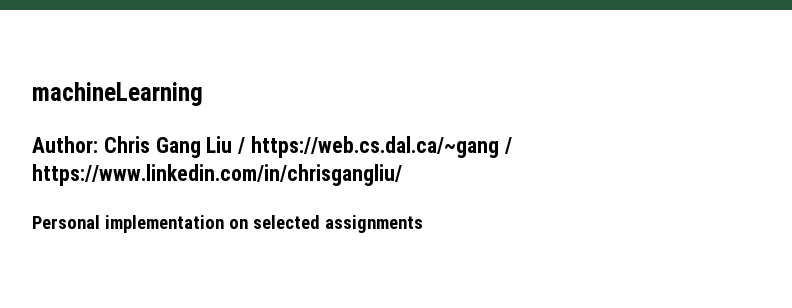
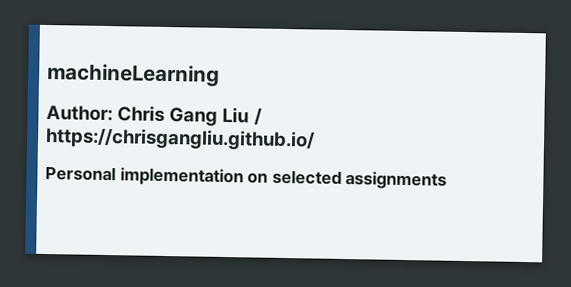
- Author: Chris Gang Liu / https://web.cs.dal.ca/~gang / https://www.linkedin.com/in/chrisgangliu/
+ Author: Chris Gang Liu / https://chrisgangliu.github.io/

